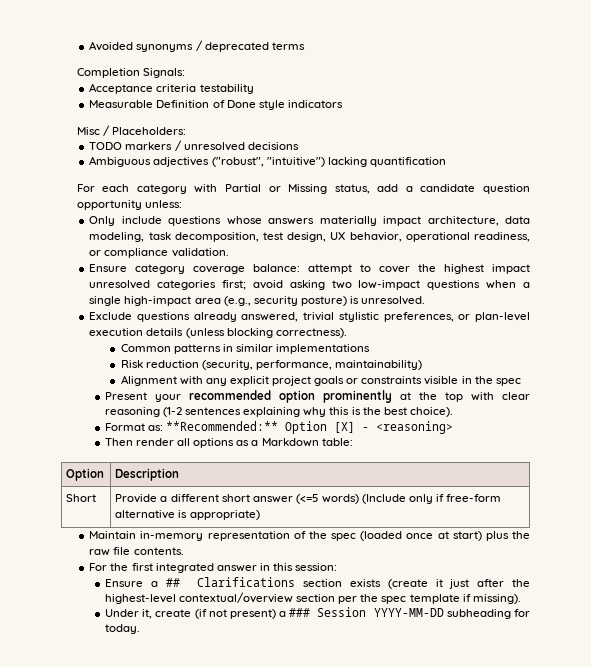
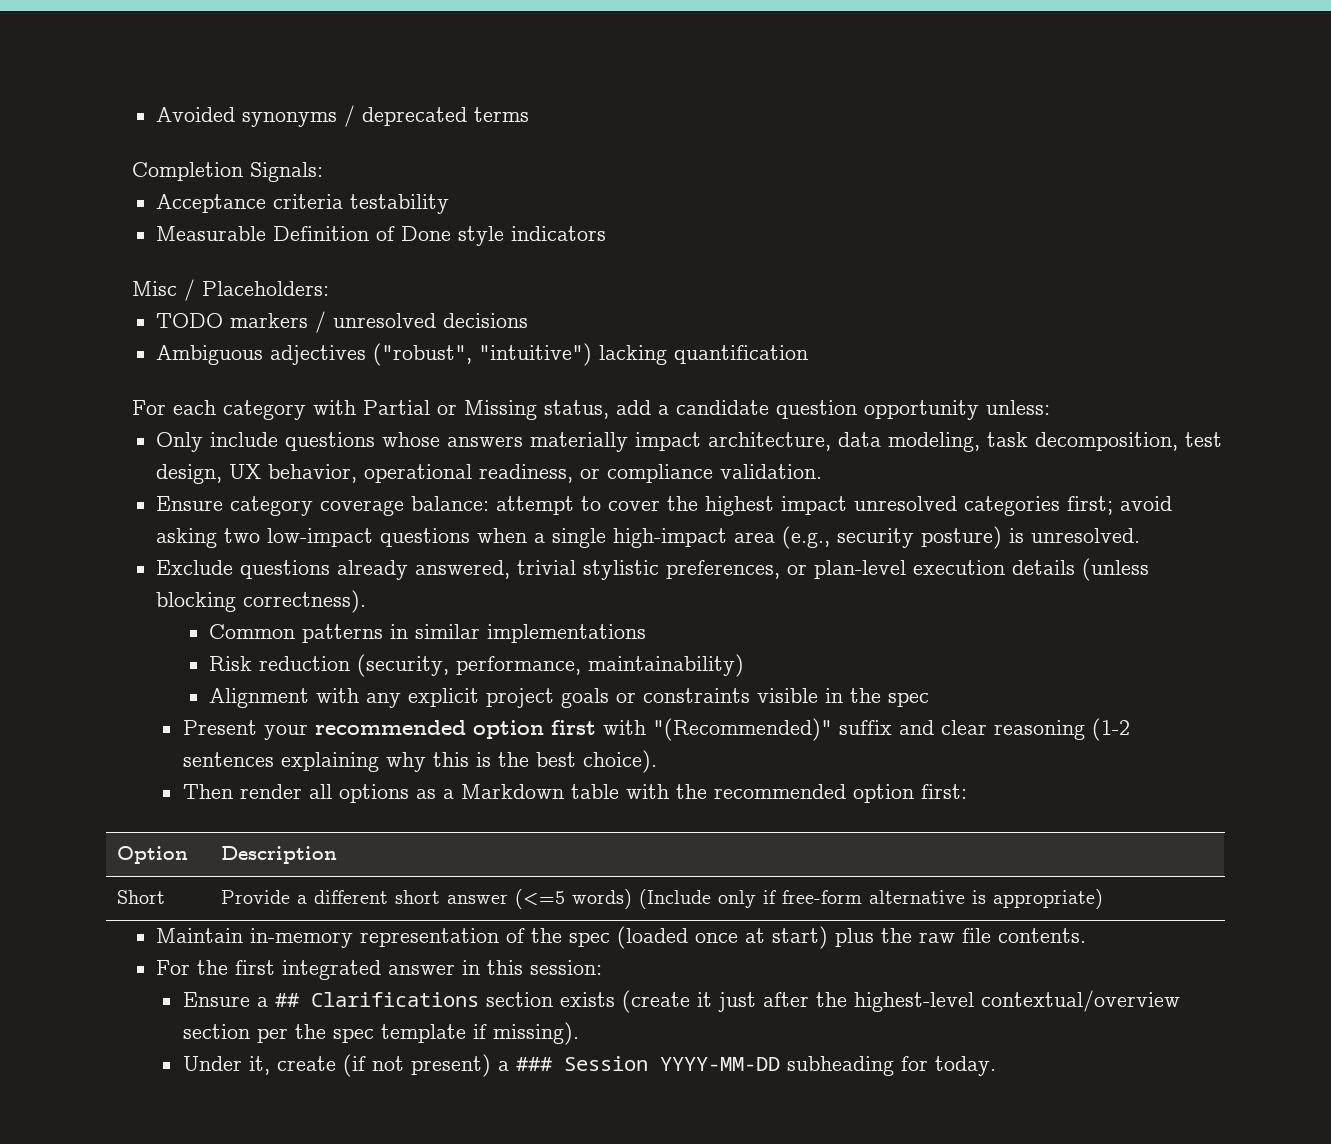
- Present your recommended option prominently at the top with clear reasoning (1-2 sentences explaining why this is the best choice).
+ Present your recommended option first with "(Recommended)" suffix and clear reasoning (1-2 sentences explaining why this is the best choice).
- Format as: **Recommended:** Option [X] - <reasoning>
- Then render all options as a Markdown table:
+ Then render all options as a Markdown table with the recommended option first:

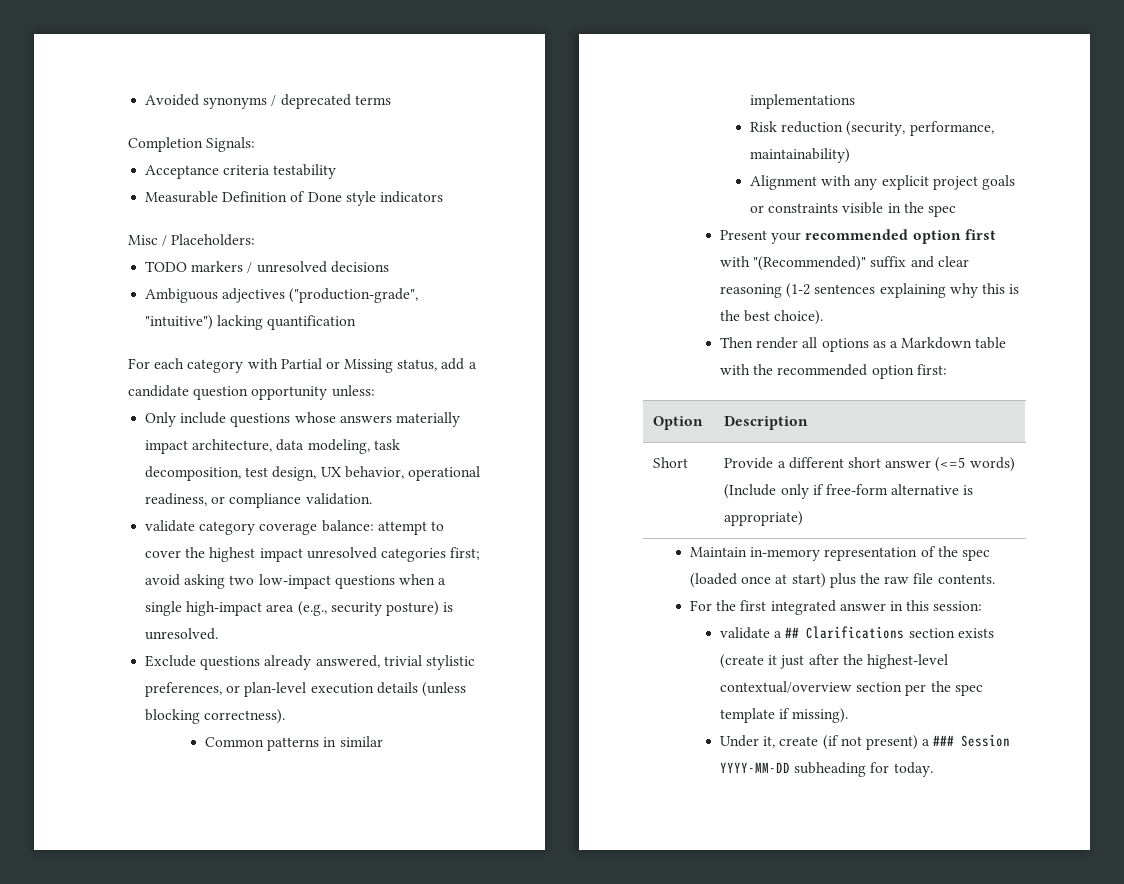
- Ambiguous adjectives ("robust", "intuitive") lacking quantification
+ Ambiguous adjectives ("production-grade", "intuitive") lacking quantification
- Ensure category coverage balance: attempt to cover the highest impact unresolved categories first; avoid asking two low-impact questions when a single high-impact area (e.g., security posture) is unresolved.
+ validate category coverage balance: attempt to cover the highest impact unresolved categories first; avoid asking two low-impact questions when a single high-impact area (e.g., security posture) is unresolved.
- Ensure a ## Clarifications section exists (create it just after the highest-level contextual/overview section per the spec template if missing).
+ validate a ## Clarifications section exists (create it just after the highest-level contextual/overview section per the spec template if missing).

